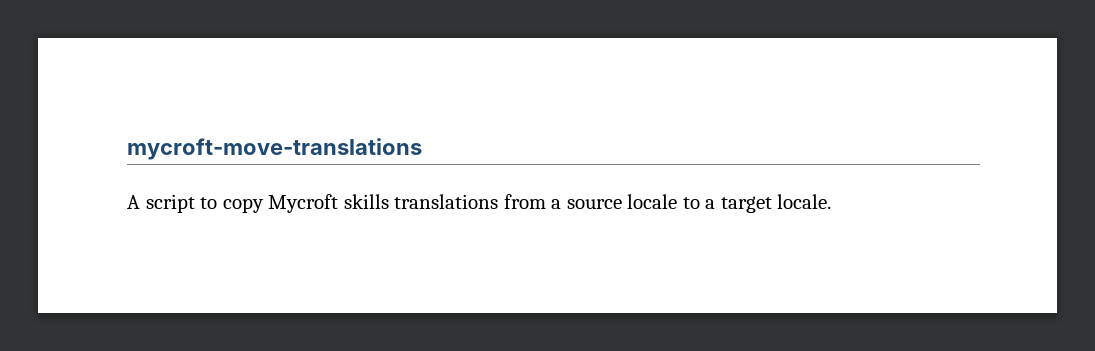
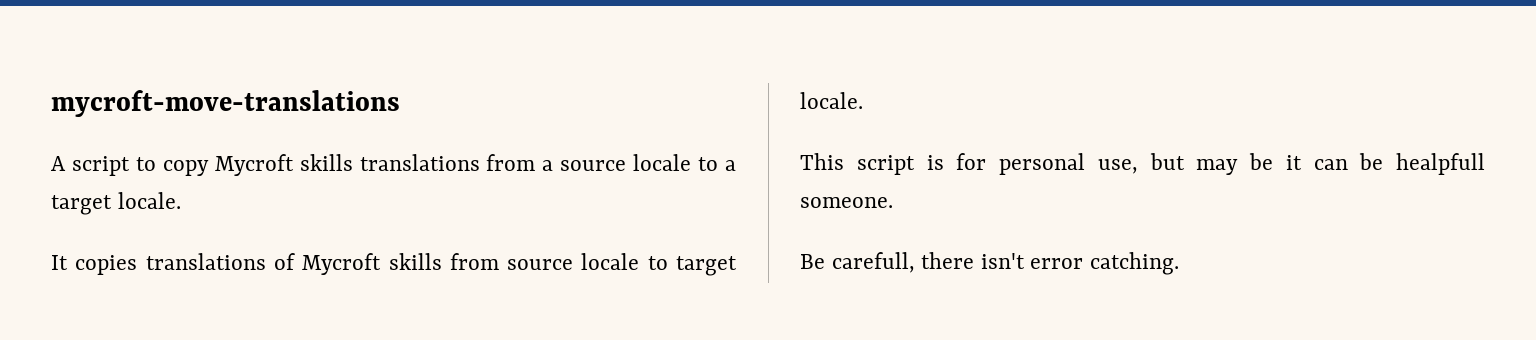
+ It copies translations of Mycroft skills from source locale to target locale.
+ This script is for personal use, but may be it can be healpfull someone.
+ Be carefull, there isn't error catching.

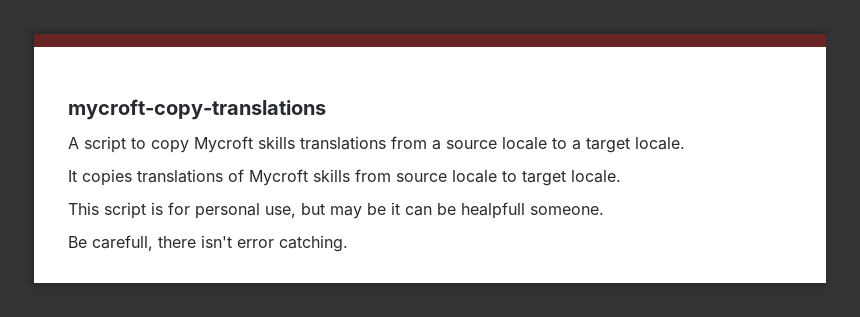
- mycroft-move-translations
+ mycroft-copy-translations

